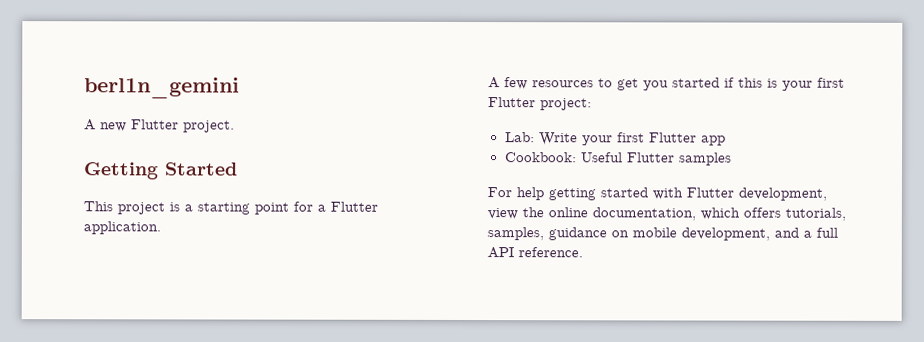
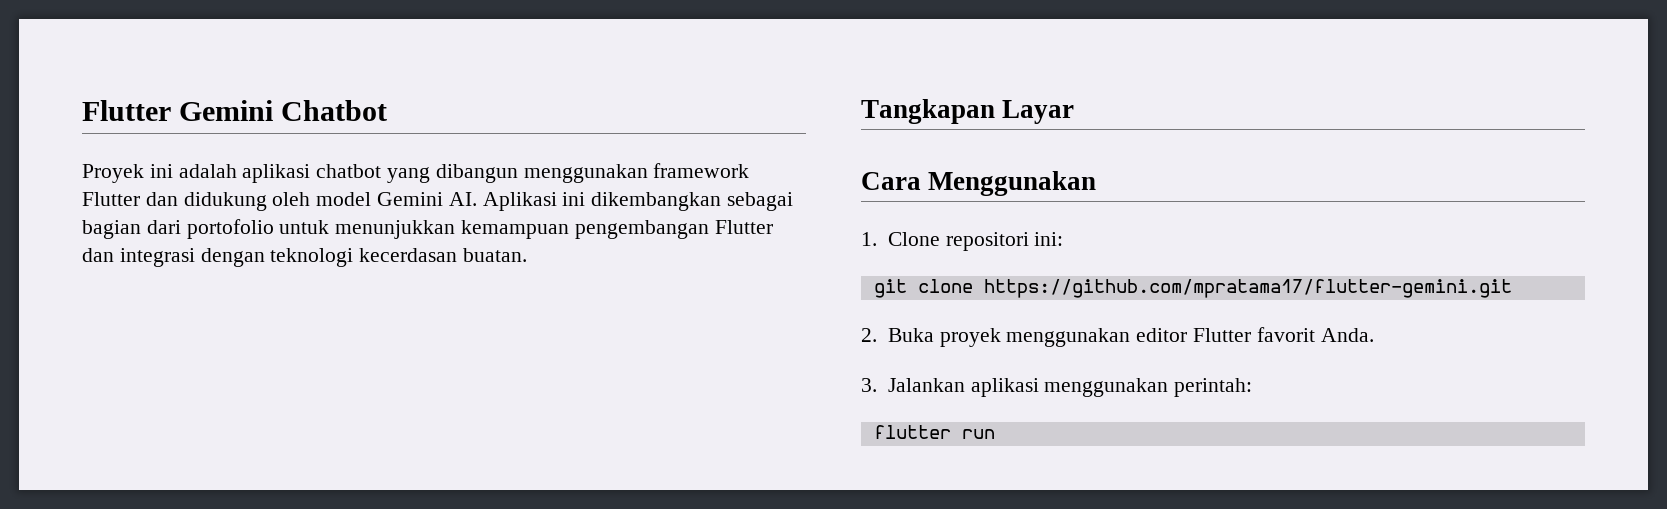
- berl1n_gemini
- A new Flutter project.
- Getting Started
- This project is a starting point for a Flutter application.
- A few resources to get you started if this is your first Flutter project:
- Lab: Write your first Flutter app
- Cookbook: Useful Flutter samples
- For help getting started with Flutter development, view the online documentation, which offers tutorials, samples, guidance on mobile development, and a full API reference.
+ Flutter Gemini Chatbot
+ Proyek ini adalah aplikasi chatbot yang dibangun menggunakan framework Flutter dan didukung oleh model Gemini AI. Aplikasi ini dikembangkan sebagai bagian dari portofolio untuk menunjukkan kemampuan pengembangan Flutter dan integrasi dengan teknologi kecerdasan buatan.
+ Tangkapan Layar
+ Cara Menggunakan
+ 1. Clone repositori ini:
+ git clone https://github.com/mpratama17/flutter-gemini.git
+ 2. Buka proyek menggunakan editor Flutter favorit Anda.
+ 3. Jalankan aplikasi menggunakan perintah:
+ flutter run

